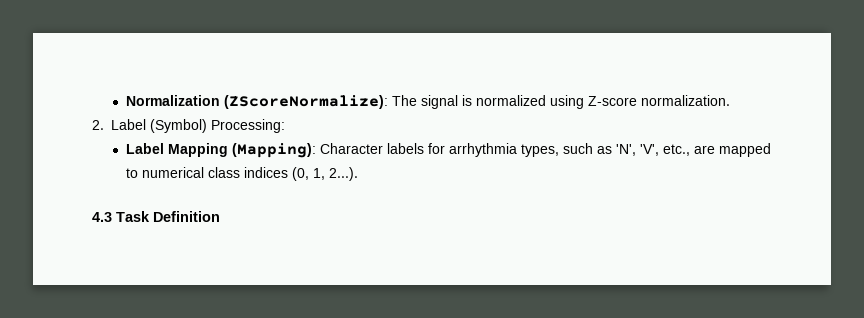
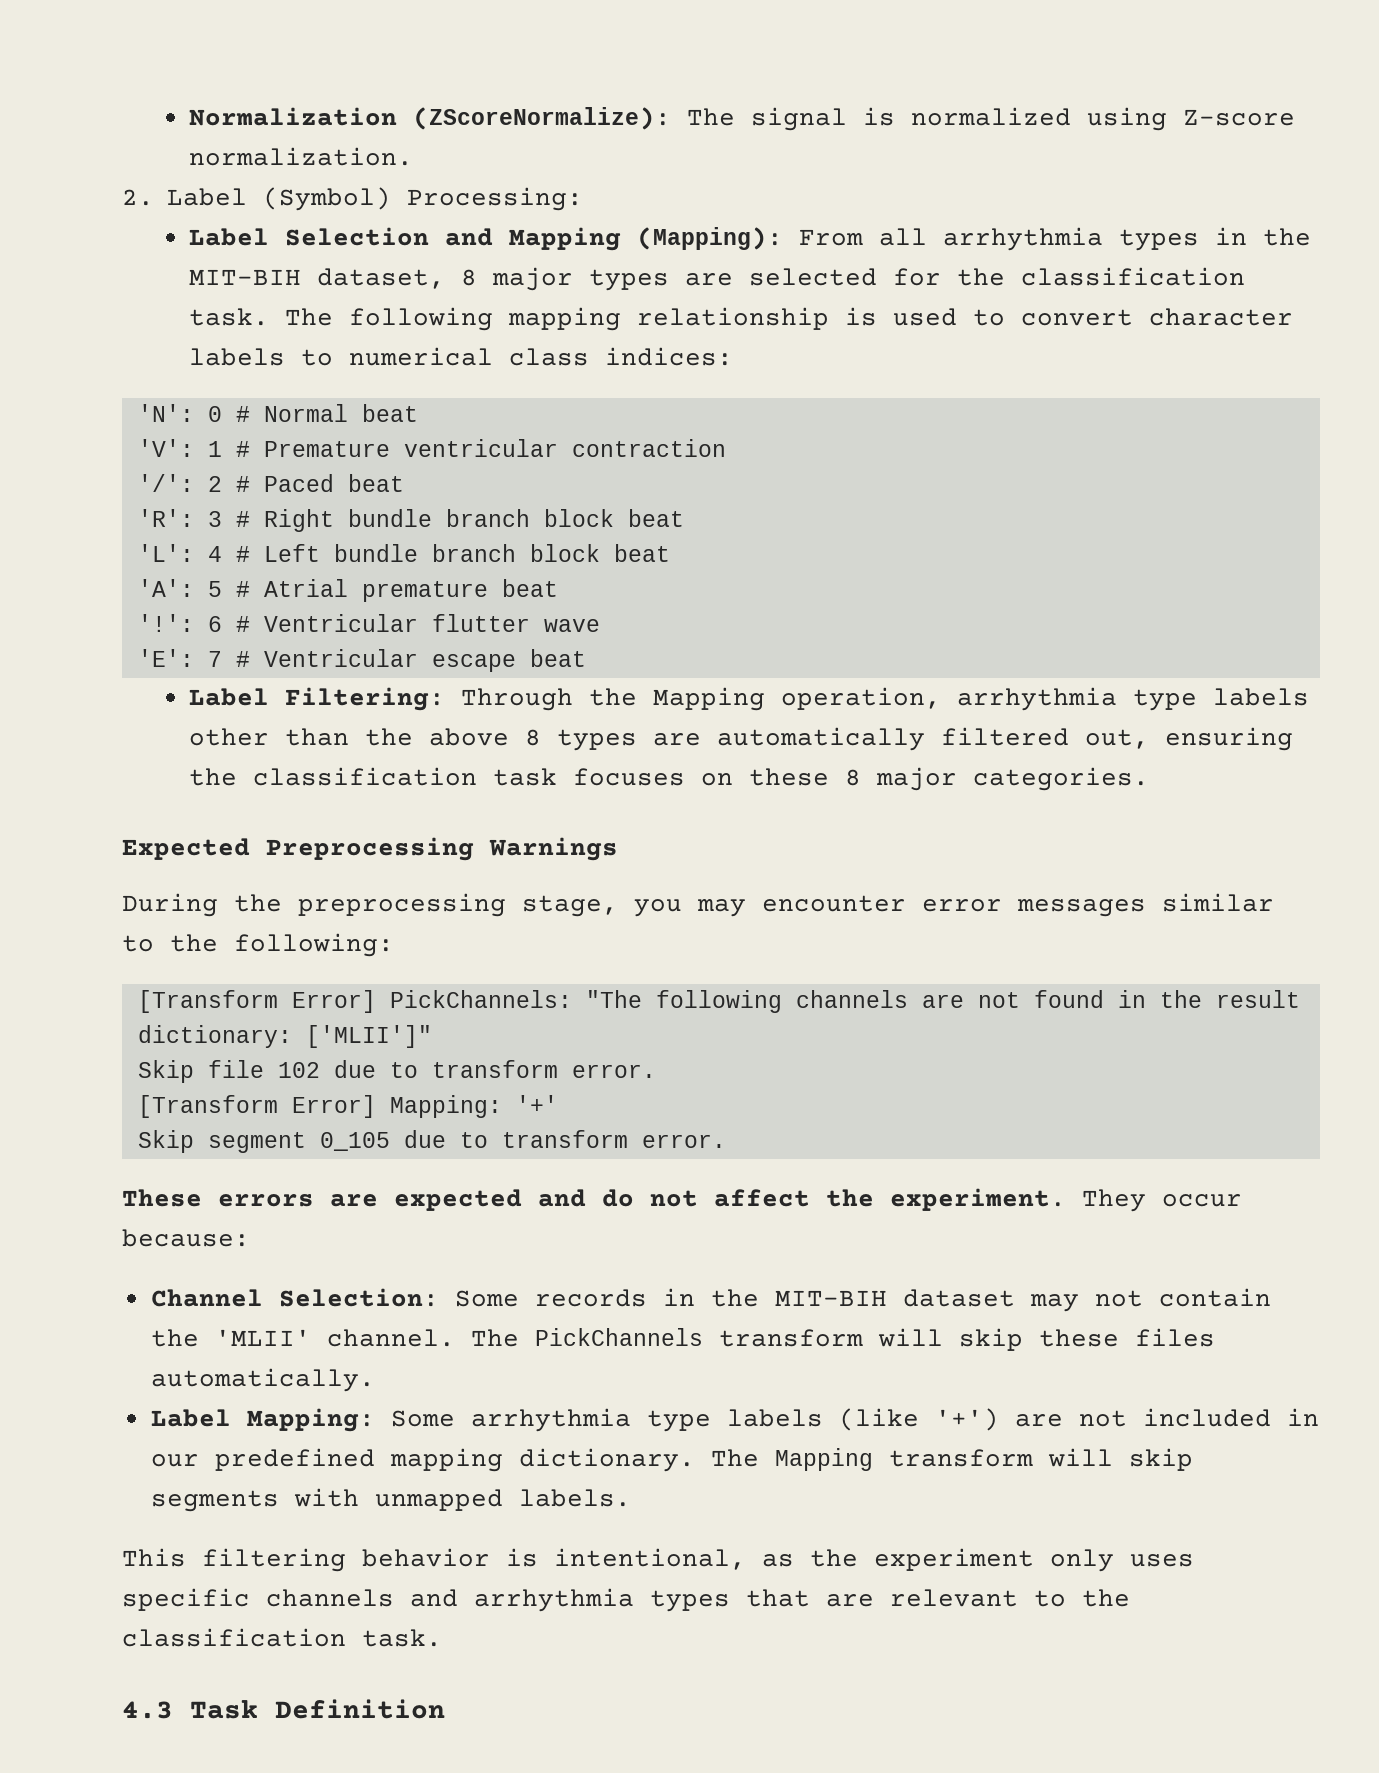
- Label Mapping (Mapping): Character labels for arrhythmia types, such as 'N', 'V', etc., are mapped to numerical class indices (0, 1, 2...).
+ Label Selection and Mapping (Mapping): From all arrhythmia types in the MIT-BIH dataset, 8 major types are selected for the classification task. The following mapping relationship is used to convert character labels to numerical class indices:
+ 'N': 0 # Normal beat
+ 'V': 1 # Premature ventricular contraction
+ '/': 2 # Paced beat
+ 'R': 3 # Right bundle branch block beat
+ 'L': 4 # Left bundle branch block beat
+ 'A': 5 # Atrial premature beat
+ '!': 6 # Ventricular flutter wave
+ 'E': 7 # Ventricular escape beat
+ Label Filtering: Through the Mapping operation, arrhythmia type labels other than the above 8 types are automatically filtered out, ensuring the classification task focuses on these 8 major categories.
+ Expected Preprocessing Warnings
+ During the preprocessing stage, you may encounter error messages similar to the following:
+ [Transform Error] PickChannels: "The following channels are not found in the result dictionary: ['MLII']"
+ Skip file 102 due to transform error.
+ [Transform Error] Mapping: '+'
+ Skip segment 0_105 due to transform error.
+ These errors are expected and do not affect the experiment. They occur because:
+ Channel Selection: Some records in the MIT-BIH dataset may not contain the 'MLII' channel. The PickChannels transform will skip these files automatically.
+ Label Mapping: Some arrhythmia type labels (like '+') are not included in our predefined mapping dictionary. The Mapping transform will skip segments with unmapped labels.
+ This filtering behavior is intentional, as the experiment only uses specific channels and arrhythmia types that are relevant to the classification task.

